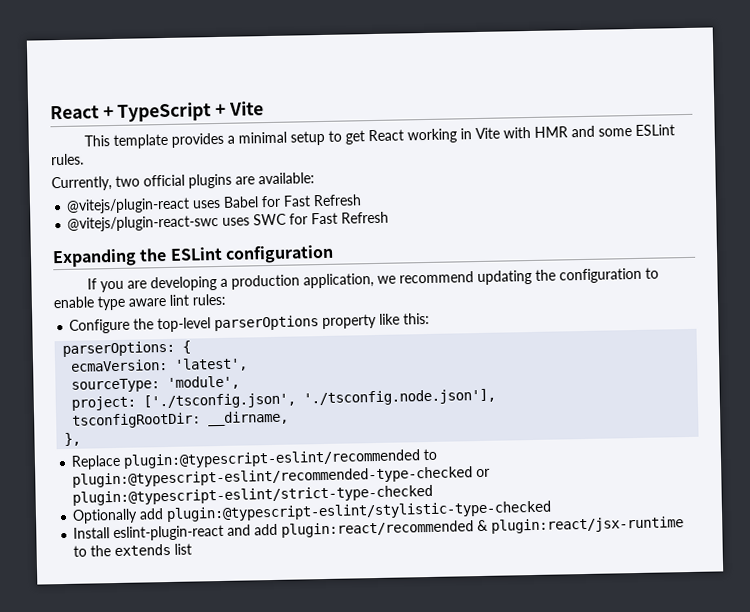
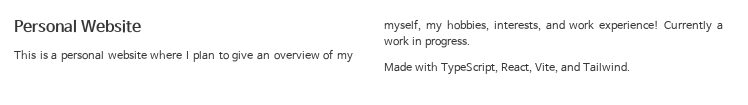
- React + TypeScript + Vite
- This template provides a minimal setup to get React working in Vite with HMR and some ESLint rules.
- Currently, two official plugins are available:
- @vitejs/plugin-react uses Babel for Fast Refresh
- @vitejs/plugin-react-swc uses SWC for Fast Refresh
- Expanding the ESLint configuration
- If you are developing a production application, we recommend updating the configuration to enable type aware lint rules:
- Configure the top-level parserOptions property like this:
- parserOptions: {
- ecmaVersion: 'latest',
- sourceType: 'module',
- project: ['./tsconfig.json', './tsconfig.node.json'],
- tsconfigRootDir: __dirname,
- },
- Replace plugin:@typescript-eslint/recommended to plugin:@typescript-eslint/recommended-type-checked or plugin:@typescript-eslint/strict-type-checked
- Optionally add plugin:@typescript-eslint/stylistic-type-checked
- Install eslint-plugin-react and add plugin:react/recommended & plugin:react/jsx-runtime to the extends list
+ Personal Website
+ This is a personal website where I plan to give an overview of my myself, my hobbies, interests, and work experience! Currently a work in progress.
+ Made with TypeScript, React, Vite, and Tailwind.

